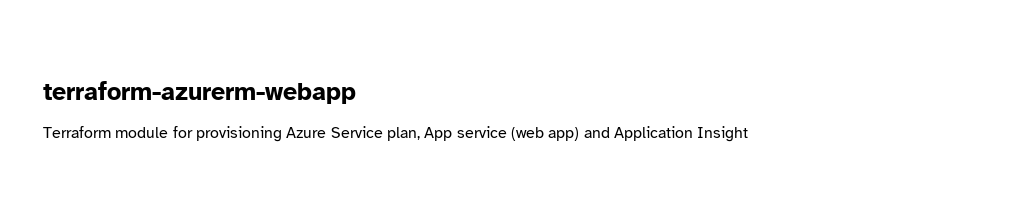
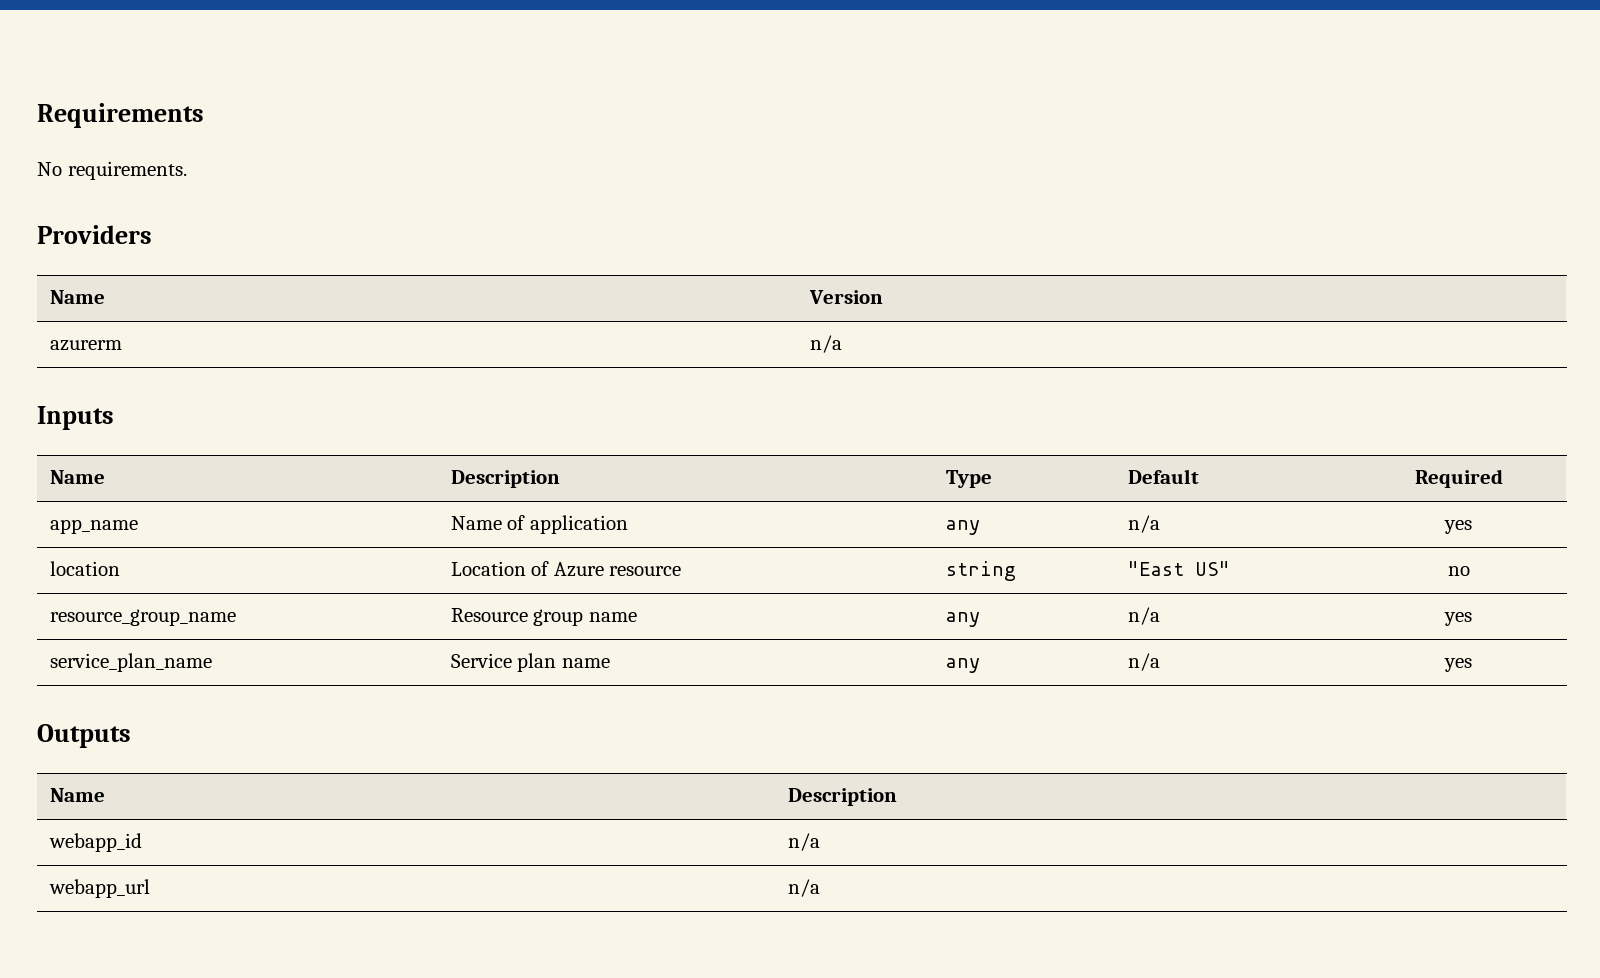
- terraform-azurerm-webapp
- Terraform module for provisioning Azure Service plan, App service (web app) and Application Insight
+ Requirements
+ No requirements.
+ Providers
+ Name | Version
+ azurerm | n/a
+ Inputs
+ Name | Description | Type | Default | Required
+ app_name | Name of application | any | n/a | yes
+ location | Location of Azure resource | string | "East US" | no
+ resource_group_name | Resource group name | any | n/a | yes
+ service_plan_name | Service plan name | any | n/a | yes
+ Outputs
+ Name | Description
+ webapp_id | n/a
+ webapp_url | n/a

